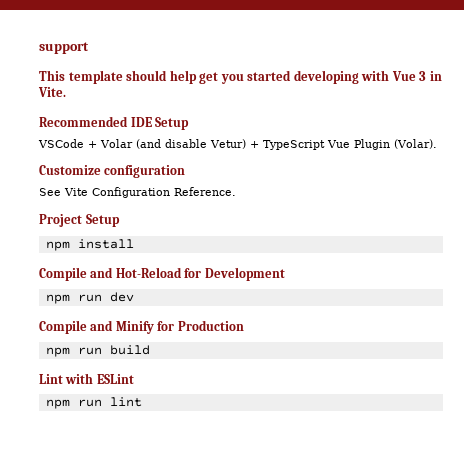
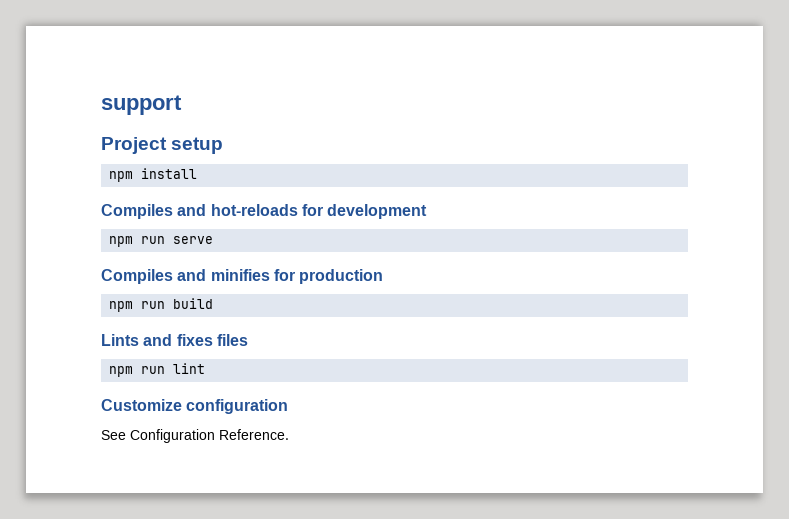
- This template should help get you started developing with Vue 3 in Vite.
- Recommended IDE Setup
- VSCode + Volar (and disable Vetur) + TypeScript Vue Plugin (Volar).
+ Project setup
+ npm install
+ Compiles and hot-reloads for development
+ npm run serve
+ Compiles and minifies for production
+ npm run build
+ Lints and fixes files
+ npm run lint
- See Vite Configuration Reference.
+ See Configuration Reference.
- Project Setup
- npm install
- Compile and Hot-Reload for Development
- npm run dev
- Compile and Minify for Production
- npm run build
- Lint with ESLint
- npm run lint

